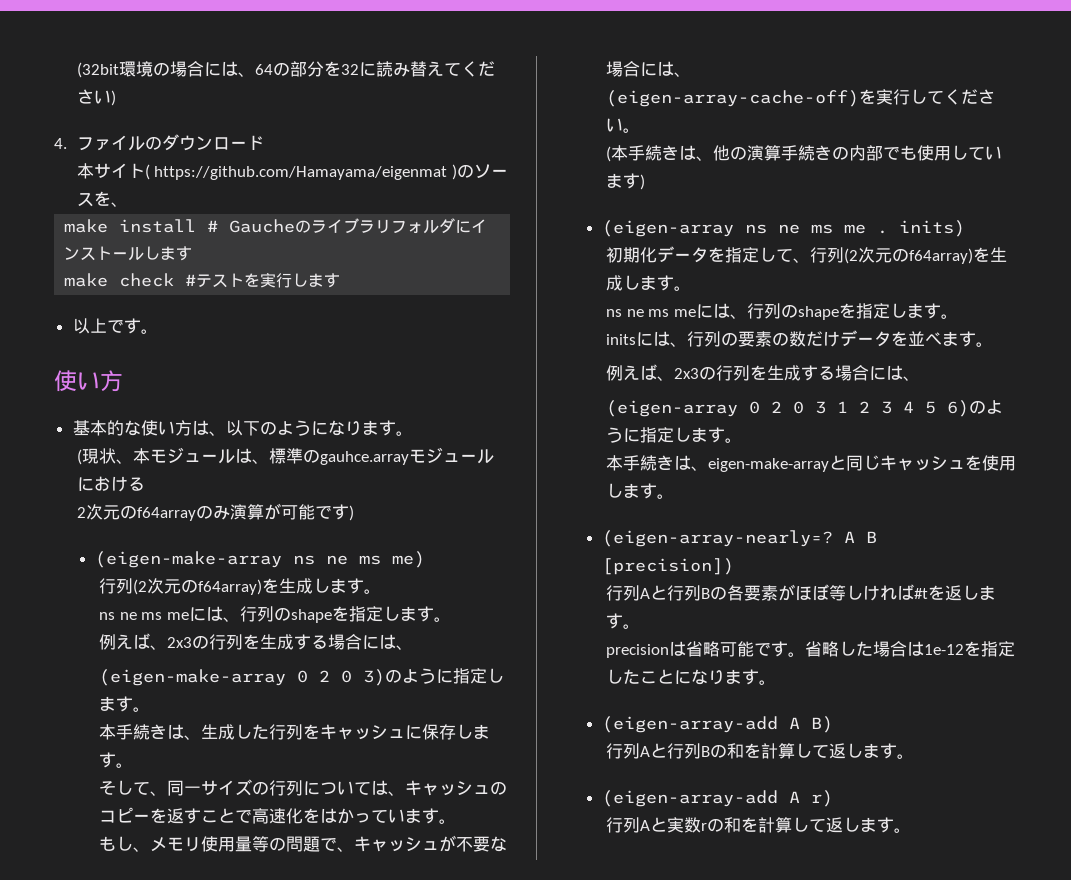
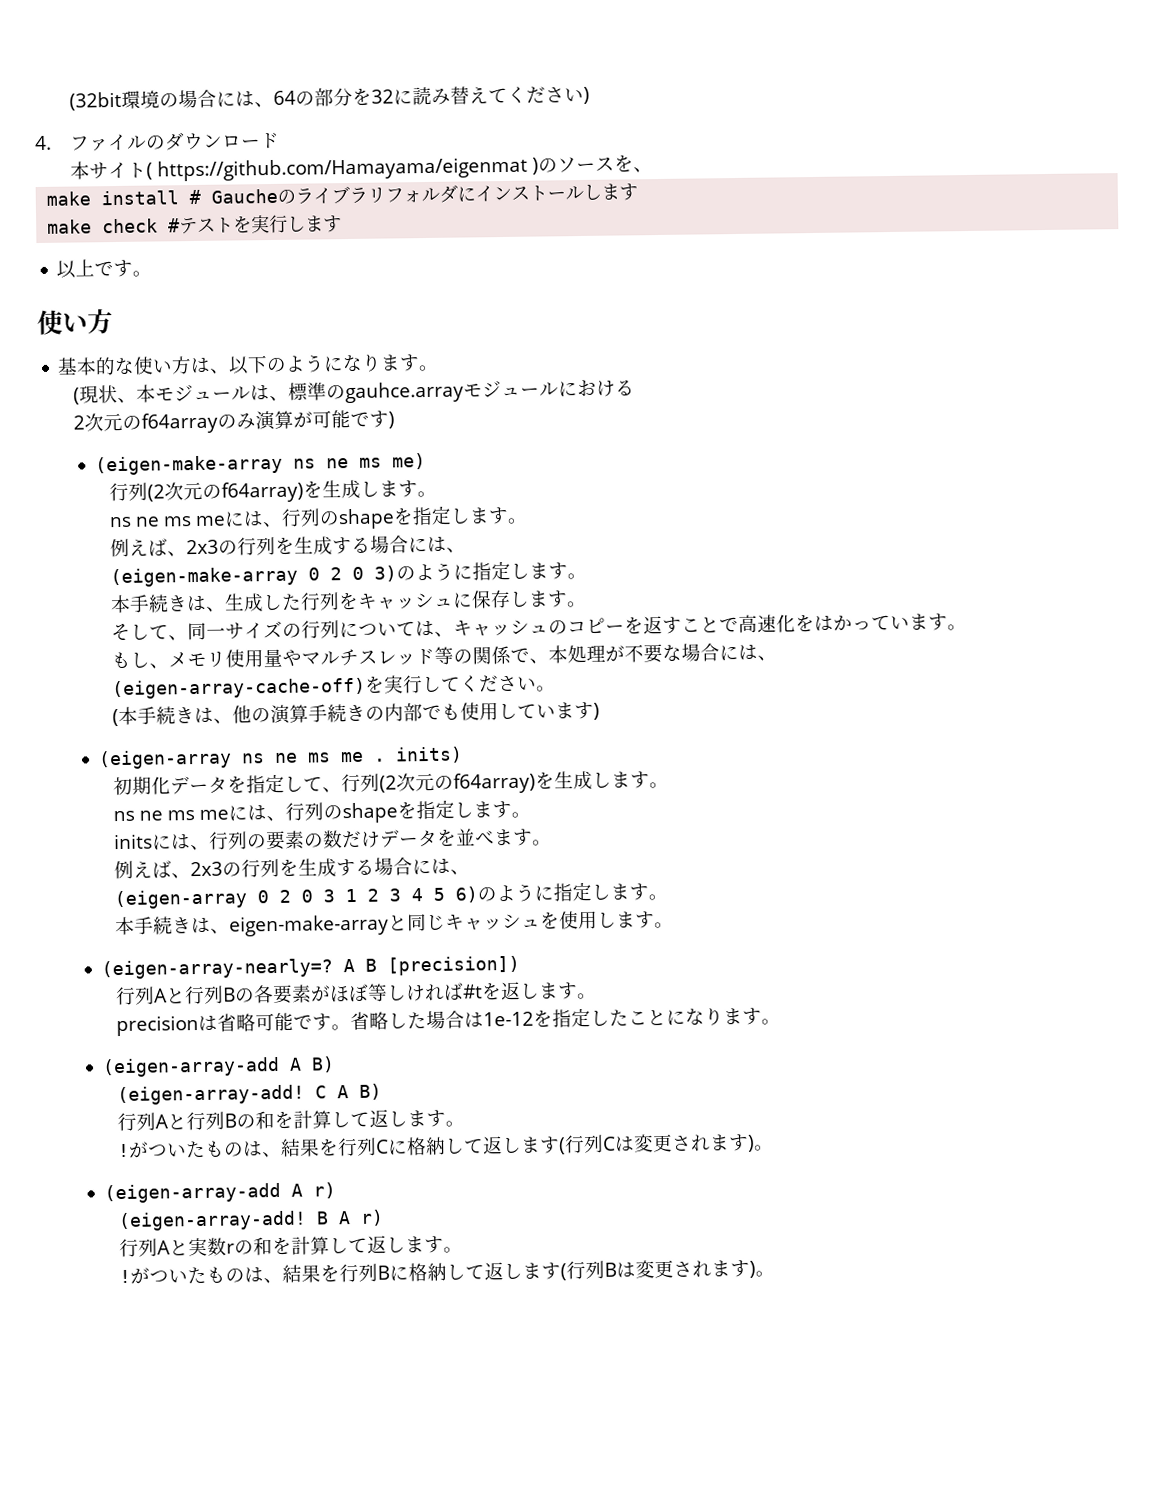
- もし、メモリ使用量等の問題で、キャッシュが不要な場合には、
+ もし、メモリ使用量やマルチスレッド等の関係で、本処理が不要な場合には、
+ (eigen-array-add! C A B)
+ !がついたものは、結果を行列Cに格納して返します(行列Cは変更されます)。
+ (eigen-array-add! B A r)
+ !がついたものは、結果を行列Bに格納して返します(行列Bは変更されます)。

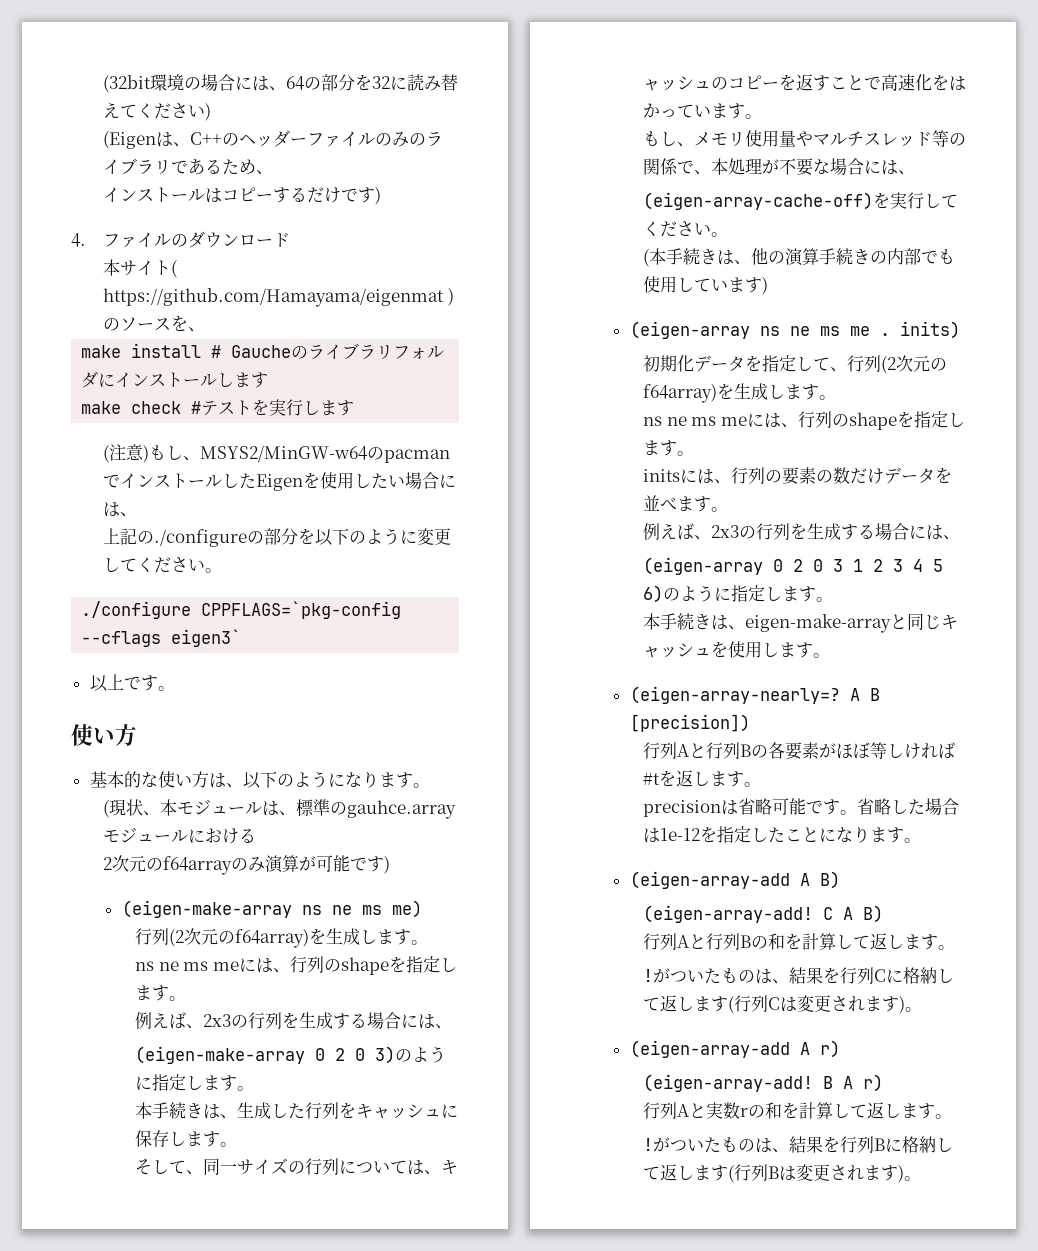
+ (Eigenは、C++のヘッダーファイルのみのライブラリであるため、
+ インストールはコピーするだけです)
+ (注意)もし、MSYS2/MinGW-w64のpacmanでインストールしたEigenを使用したい場合には、
+ 上記の./configureの部分を以下のように変更してください。
+ ./configure CPPFLAGS=`pkg-config --cflags eigen3`

